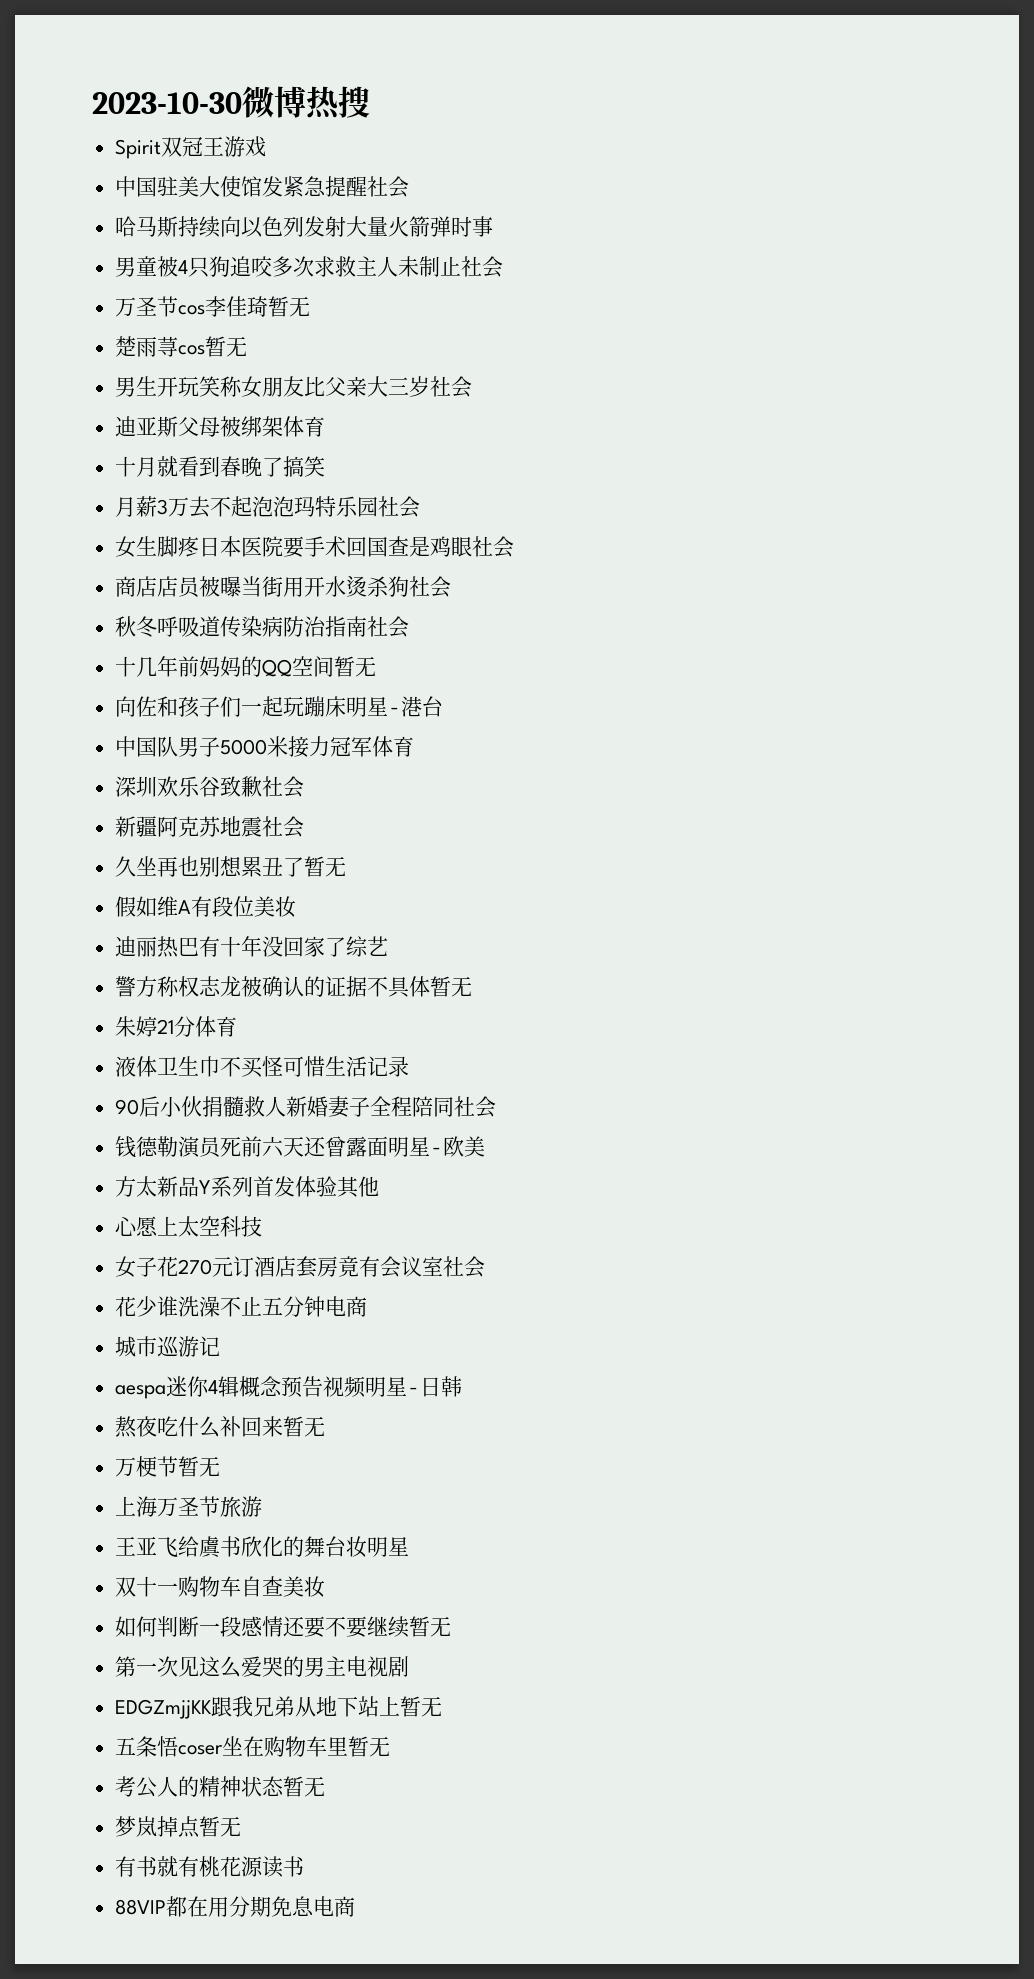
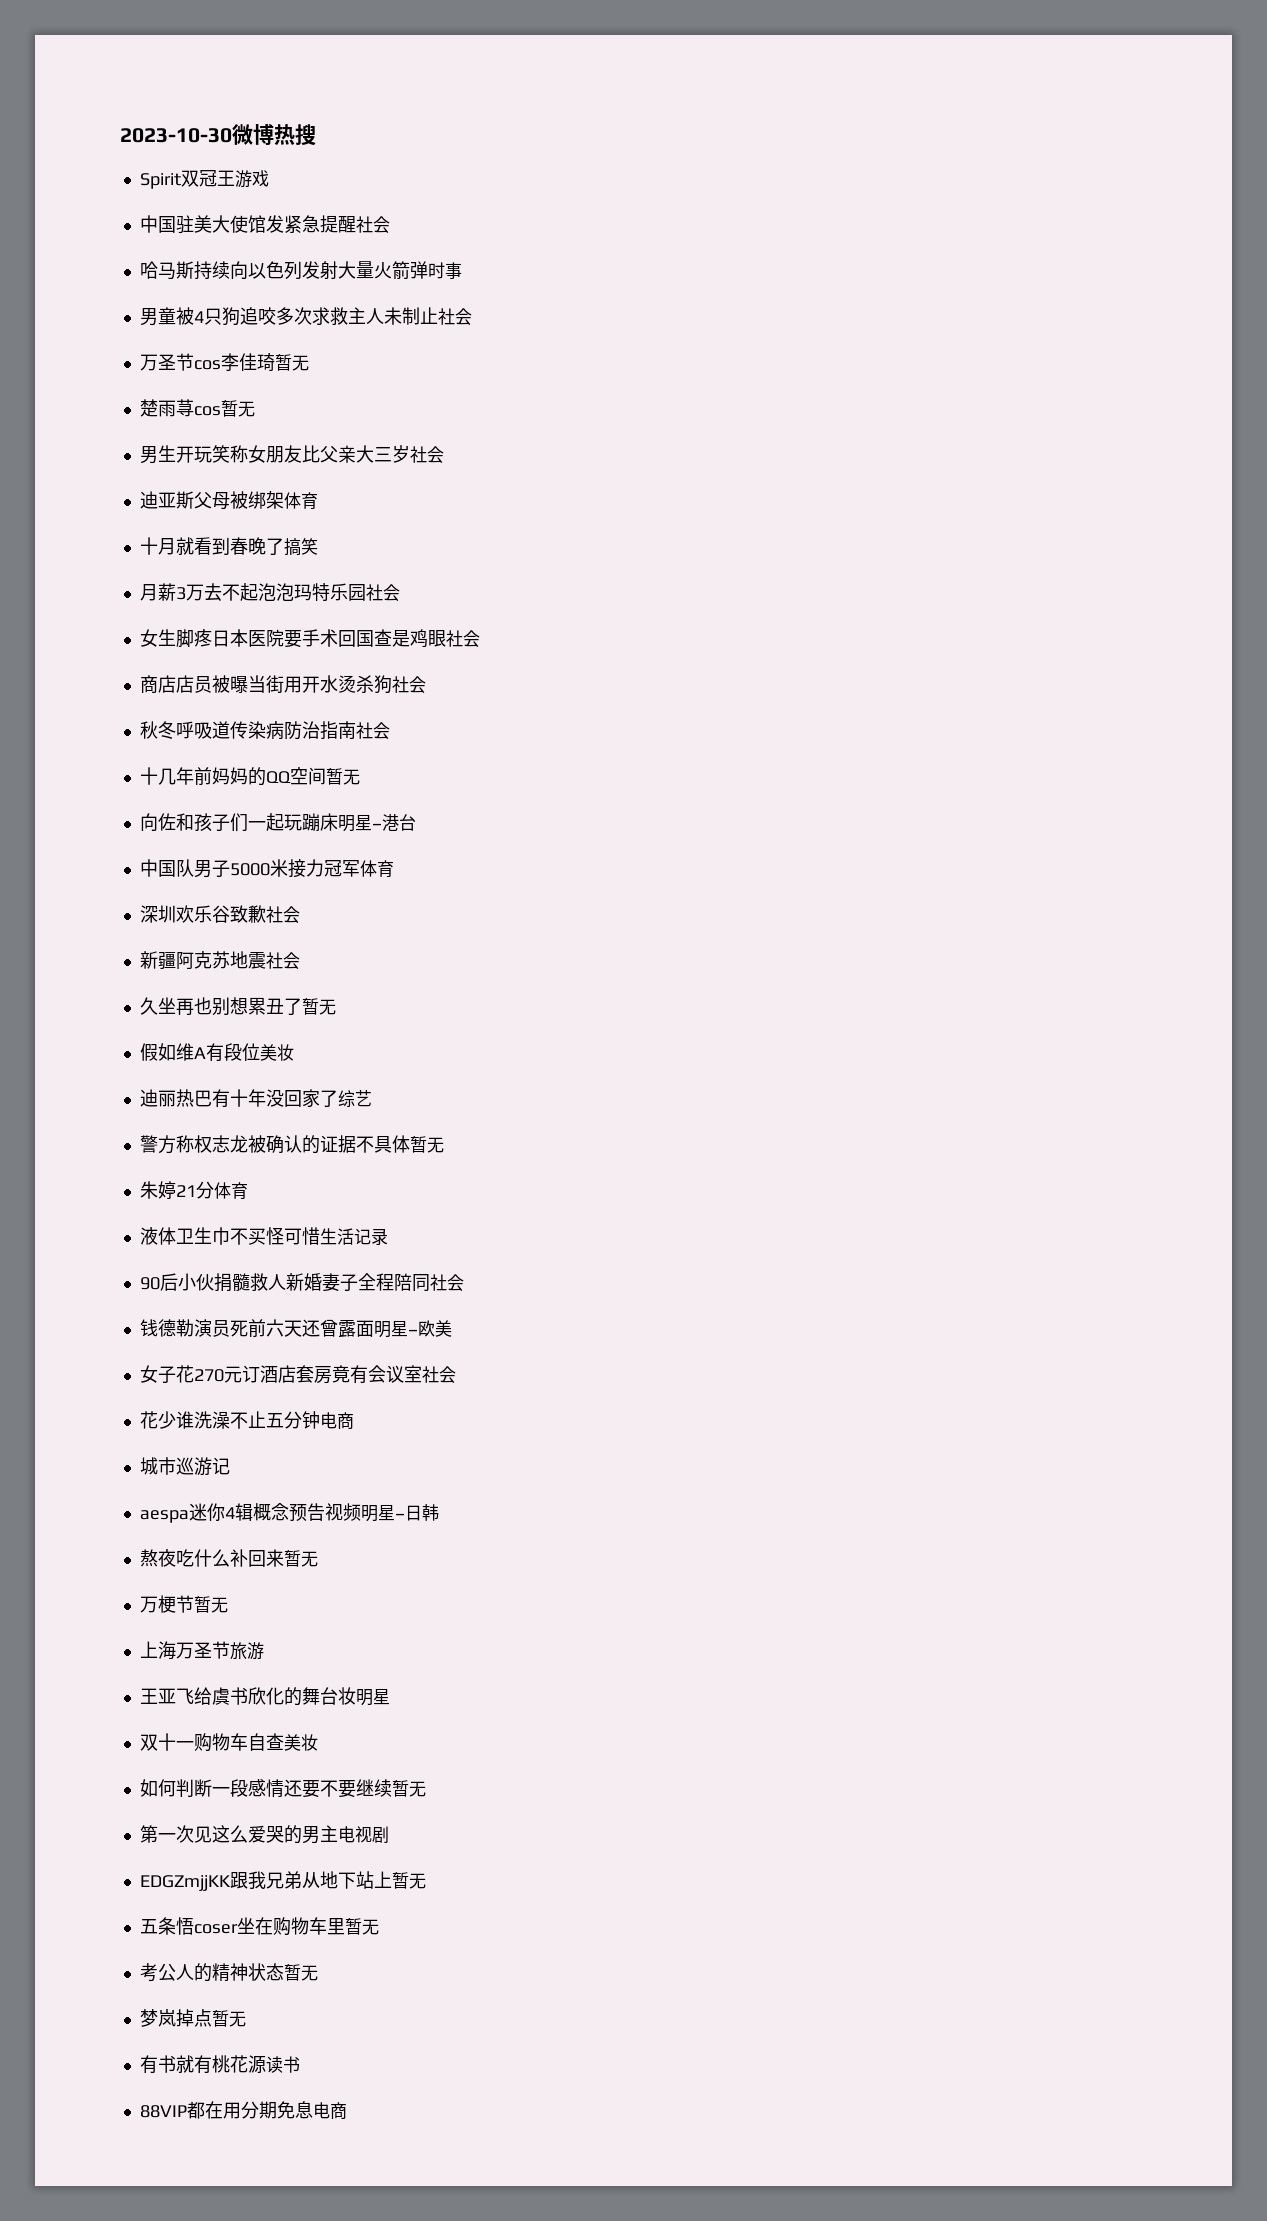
- 方太新品Y系列首发体验其他
- 心愿上太空科技

